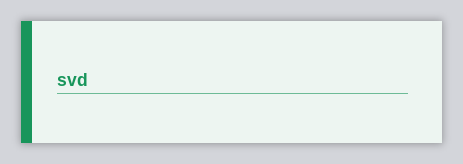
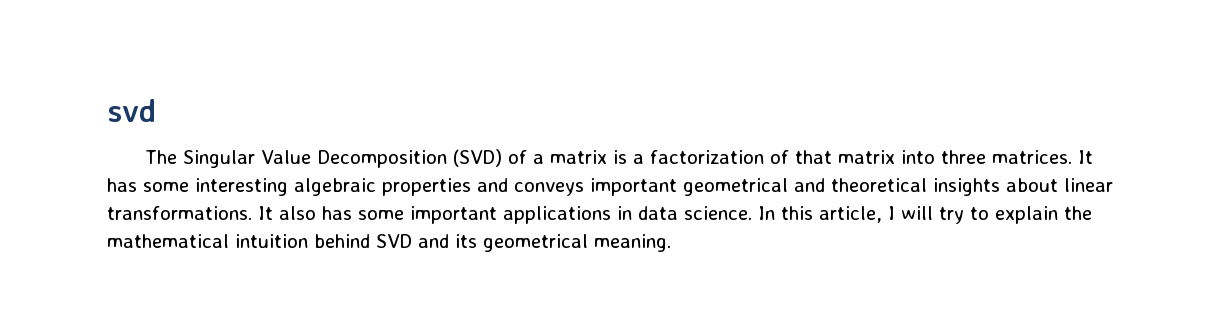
+ The Singular Value Decomposition (SVD) of a matrix is a factorization of that matrix into three matrices. It has some interesting algebraic properties and conveys important geometrical and theoretical insights about linear transformations. It also has some important applications in data science. In this article, I will try to explain the mathematical intuition behind SVD and its geometrical meaning.

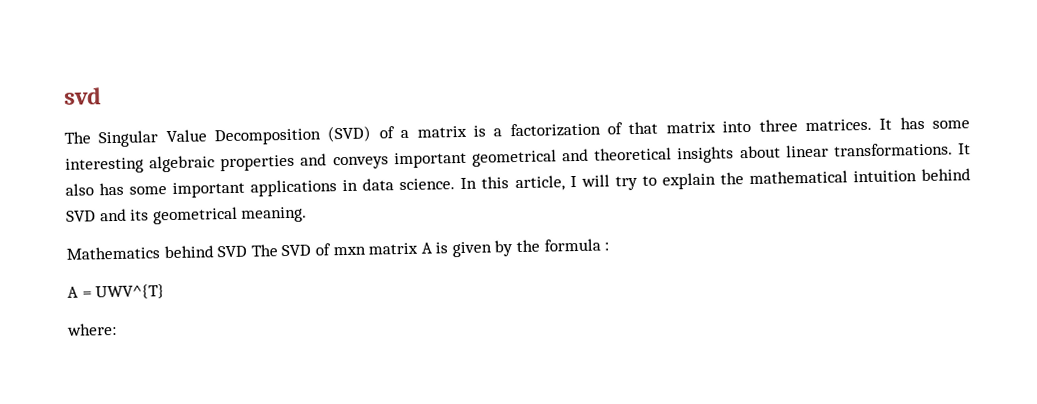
+ Mathematics behind SVD The SVD of mxn matrix A is given by the formula :
+ A = UWV^{T}
+ where:

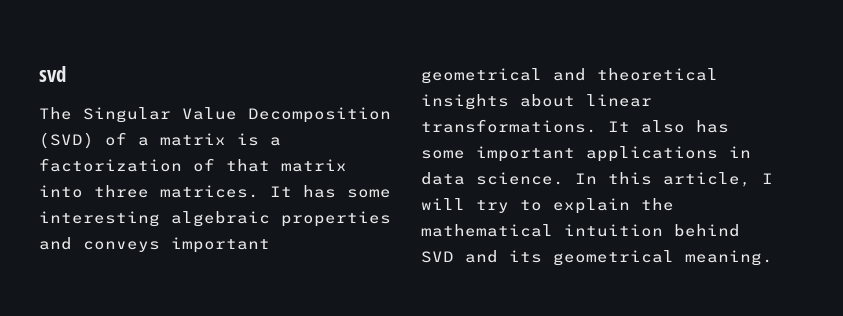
- Mathematics behind SVD The SVD of mxn matrix A is given by the formula :
- A = UWV^{T}
- where:

